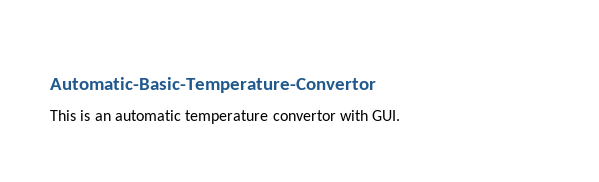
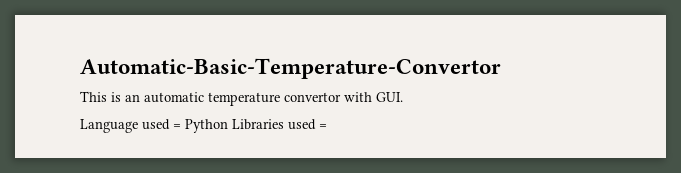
+ Language used = Python Libraries used =

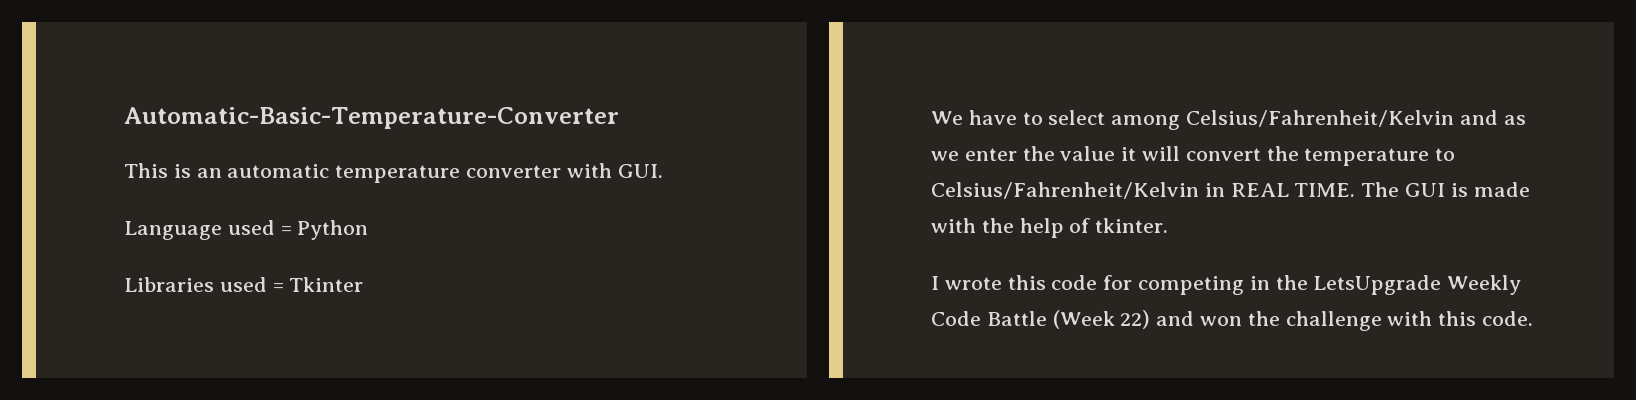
- Automatic-Basic-Temperature-Convertor
+ Automatic-Basic-Temperature-Converter
- This is an automatic temperature convertor with GUI.
+ This is an automatic temperature converter with GUI.
- Language used = Python Libraries used =
+ Language used = Python
+ Libraries used = Tkinter
+ We have to select among Celsius/Fahrenheit/Kelvin and as we enter the value it will convert the temperature to Celsius/Fahrenheit/Kelvin in REAL TIME. The GUI is made with the help of tkinter.
+ I wrote this code for competing in the LetsUpgrade Weekly Code Battle (Week 22) and won the challenge with this code.

